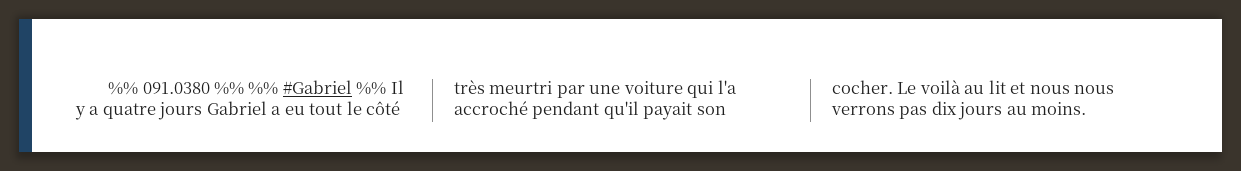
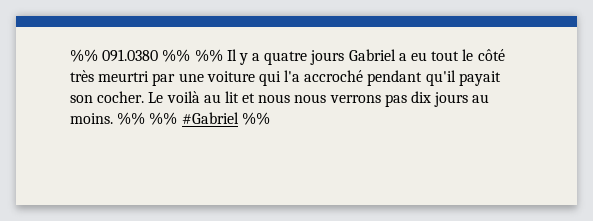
- %% 091.0380 %% %% #Gabriel %% Il y a quatre jours Gabriel a eu tout le côté très meurtri par une voiture qui l'a accroché pendant qu'il payait son cocher.
+ %% 091.0380 %% %% Il y a quatre jours Gabriel a eu tout le côté très meurtri par une voiture qui l'a accroché pendant qu'il payait son cocher.
+ %% %% #Gabriel %%

